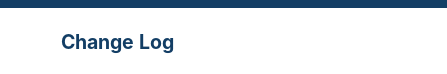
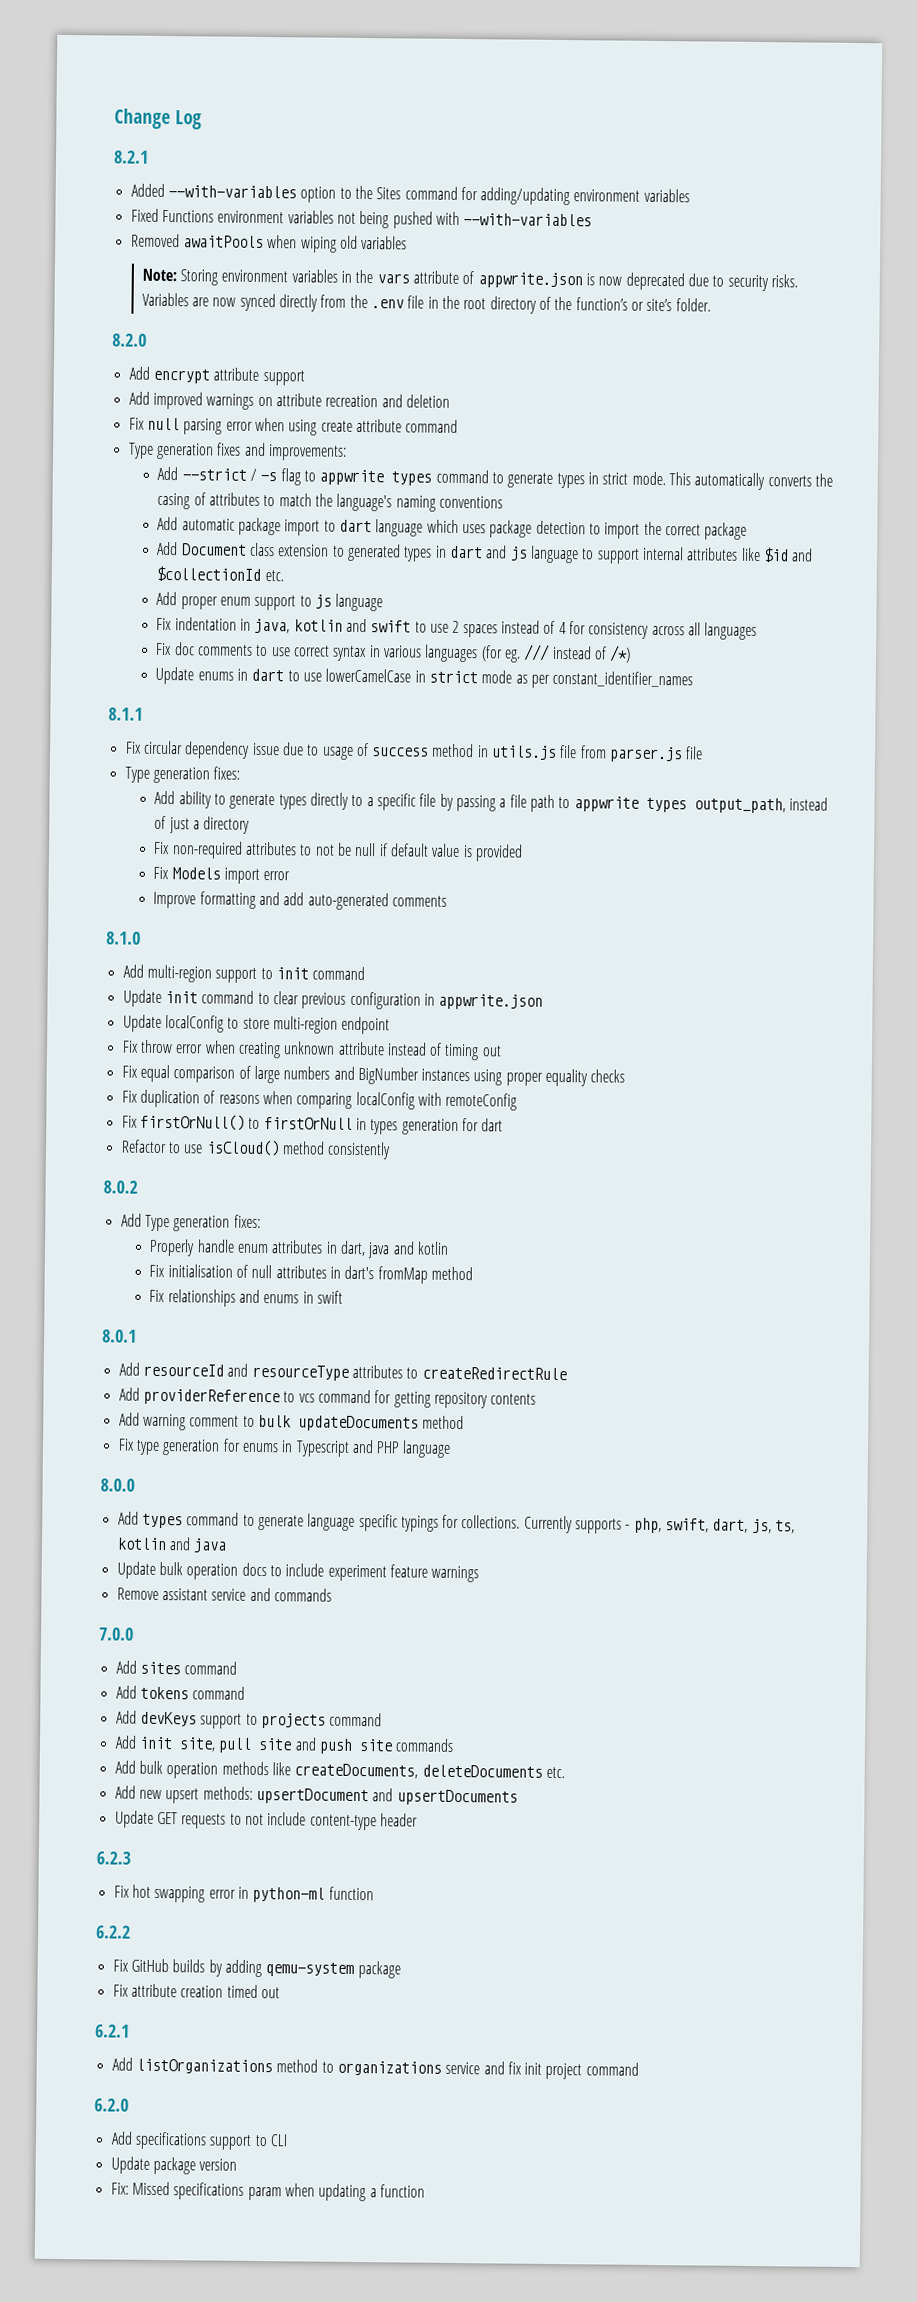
+ 8.2.1
+ Added --with-variables option to the Sites command for adding/updating environment variables
+ Fixed Functions environment variables not being pushed with --with-variables
+ Removed awaitPools when wiping old variables
+ Note: Storing environment variables in the vars attribute of appwrite.json is now deprecated due to security risks. Variables are now synced directly from the .env file in the root directory of the function’s or site’s folder.
+ 8.2.0
+ Add encrypt attribute support
+ Add improved warnings on attribute recreation and deletion
+ Fix null parsing error when using create attribute command
+ Type generation fixes and improvements:
+ Add --strict / -s flag to appwrite types command to generate types in strict mode. This automatically converts the casing of attributes to match the language's naming conventions
+ Add automatic package import to dart language which uses package detection to import the correct package
+ Add Document class extension to generated types in dart and js language to support internal attributes like $id and $collectionId etc.
+ Add proper enum support to js language
+ Fix indentation in java, kotlin and swift to use 2 spaces instead of 4 for consistency across all languages
+ Fix doc comments to use correct syntax in various languages (for eg. /// instead of /*)
+ Update enums in dart to use lowerCamelCase in strict mode as per constant_identifier_names
+ 8.1.1
+ Fix circular dependency issue due to usage of success method in utils.js file from parser.js file
+ Type generation fixes:
+ Add ability to generate types directly to a specific file by passing a file path to appwrite types output_path, instead of just a directory
+ Fix non-required attributes to not be null if default value is provided
+ Fix Models import error
+ Improve formatting and add auto-generated comments
+ 8.1.0
+ Add multi-region support to init command
+ Update init command to clear previous configuration in appwrite.json
+ Update localConfig to store multi-region endpoint
+ Fix throw error when creating unknown attribute instead of timing out
+ Fix equal comparison of large numbers and BigNumber instances using proper equality checks
+ Fix duplication of reasons when comparing localConfig with remoteConfig
+ Fix firstOrNull() to firstOrNull in types generation for dart
+ Refactor to use isCloud() method consistently
+ 8.0.2
+ Add Type generation fixes:
+ Properly handle enum attributes in dart, java and kotlin
+ Fix initialisation of null attributes in dart's fromMap method
+ Fix relationships and enums in swift
+ 8.0.1
+ Add resourceId and resourceType attributes to createRedirectRule
+ Add providerReference to vcs command for getting repository contents
+ Add warning comment to bulk updateDocuments method
+ Fix type generation for enums in Typescript and PHP language
+ 8.0.0
+ Add types command to generate language specific typings for collections. Currently supports - php, swift, dart, js, ts, kotlin and java
+ Update bulk operation docs to include experiment feature warnings
+ Remove assistant service and commands
+ 7.0.0
+ Add sites command
+ Add tokens command
+ Add devKeys support to projects command
+ Add init site, pull site and push site commands
+ Add bulk operation methods like createDocuments, deleteDocuments etc.
+ Add new upsert methods: upsertDocument and upsertDocuments
+ Update GET requests to not include content-type header
+ 6.2.3
+ Fix hot swapping error in python-ml function
+ 6.2.2
+ Fix GitHub builds by adding qemu-system package
+ Fix attribute creation timed out
+ 6.2.1
+ Add listOrganizations method to organizations service and fix init project command
+ 6.2.0
+ Add specifications support to CLI
+ Update package version
+ Fix: Missed specifications param when updating a function

